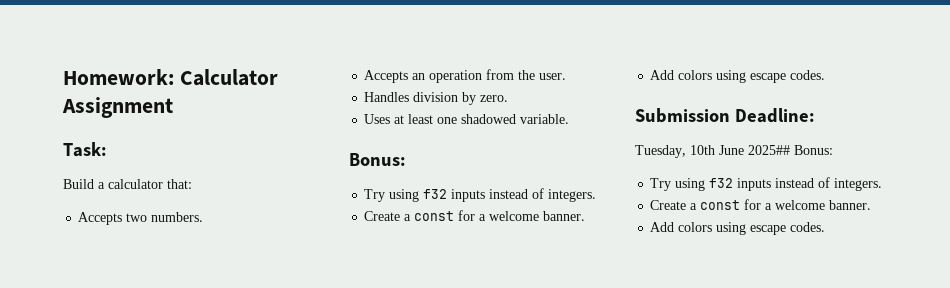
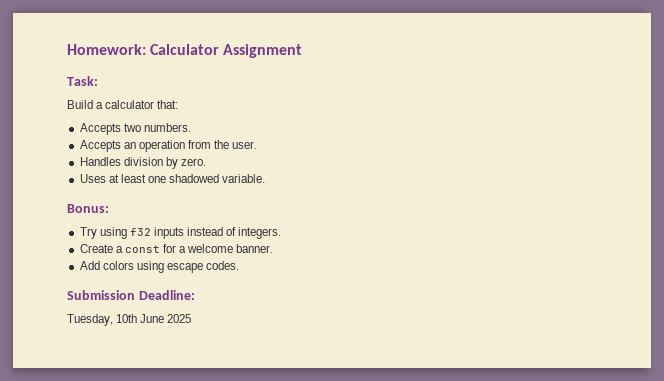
- Tuesday, 10th June 2025## Bonus:
- Try using f32 inputs instead of integers.
- Create a const for a welcome banner.
- Add colors using escape codes.
+ Tuesday, 10th June 2025

